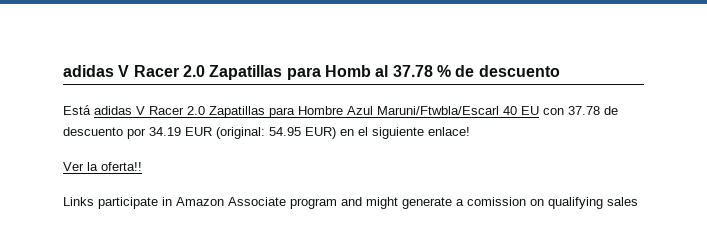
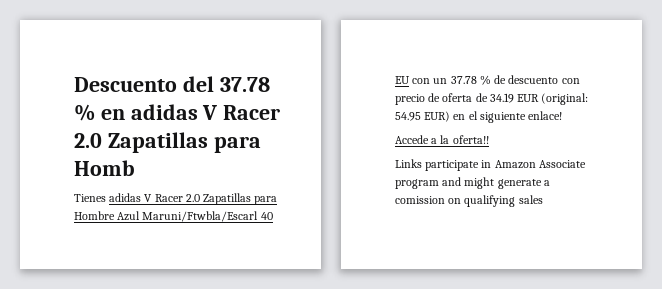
- adidas V Racer 2.0 Zapatillas para Homb al 37.78 % de descuento
- Está adidas V Racer 2.0 Zapatillas para Hombre Azul Maruni/Ftwbla/Escarl 40 EU con 37.78 de descuento por 34.19 EUR (original: 54.95 EUR) en el siguiente enlace!
+ Descuento del 37.78 % en adidas V Racer 2.0 Zapatillas para Homb
+ Tienes adidas V Racer 2.0 Zapatillas para Hombre Azul Maruni/Ftwbla/Escarl 40 EU con un 37.78 % de descuento con precio de oferta de 34.19 EUR (original: 54.95 EUR) en el siguiente enlace!
- Ver la oferta!!
+ Accede a la oferta!!

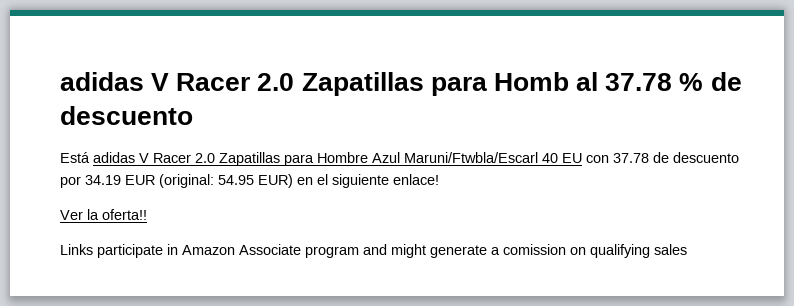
- Descuento del 37.78 % en adidas V Racer 2.0 Zapatillas para Homb
- Tienes adidas V Racer 2.0 Zapatillas para Hombre Azul Maruni/Ftwbla/Escarl 40 EU con un 37.78 % de descuento con precio de oferta de 34.19 EUR (original: 54.95 EUR) en el siguiente enlace!
+ adidas V Racer 2.0 Zapatillas para Homb al 37.78 % de descuento
+ Está adidas V Racer 2.0 Zapatillas para Hombre Azul Maruni/Ftwbla/Escarl 40 EU con 37.78 de descuento por 34.19 EUR (original: 54.95 EUR) en el siguiente enlace!
- Accede a la oferta!!
+ Ver la oferta!!

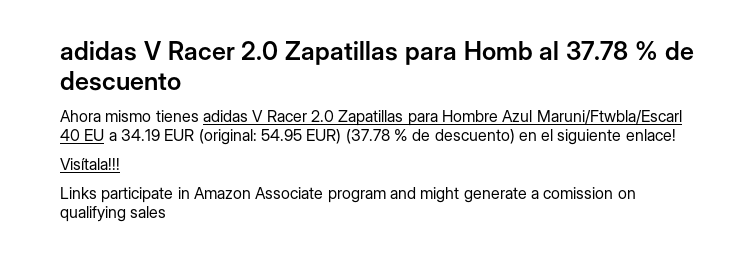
- Está adidas V Racer 2.0 Zapatillas para Hombre Azul Maruni/Ftwbla/Escarl 40 EU con 37.78 de descuento por 34.19 EUR (original: 54.95 EUR) en el siguiente enlace!
+ Ahora mismo tienes adidas V Racer 2.0 Zapatillas para Hombre Azul Maruni/Ftwbla/Escarl 40 EU a 34.19 EUR (original: 54.95 EUR) (37.78 % de descuento) en el siguiente enlace!
- Ver la oferta!!
+ Visítala!!!

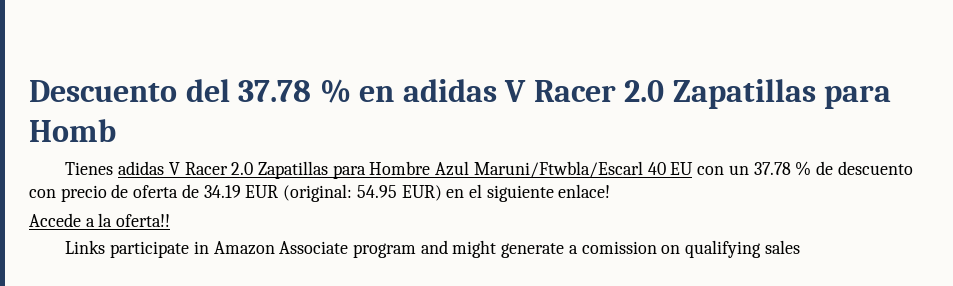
- adidas V Racer 2.0 Zapatillas para Homb al 37.78 % de descuento
- Ahora mismo tienes adidas V Racer 2.0 Zapatillas para Hombre Azul Maruni/Ftwbla/Escarl 40 EU a 34.19 EUR (original: 54.95 EUR) (37.78 % de descuento) en el siguiente enlace!
+ Descuento del 37.78 % en adidas V Racer 2.0 Zapatillas para Homb
+ Tienes adidas V Racer 2.0 Zapatillas para Hombre Azul Maruni/Ftwbla/Escarl 40 EU con un 37.78 % de descuento con precio de oferta de 34.19 EUR (original: 54.95 EUR) en el siguiente enlace!
- Visítala!!!
+ Accede a la oferta!!

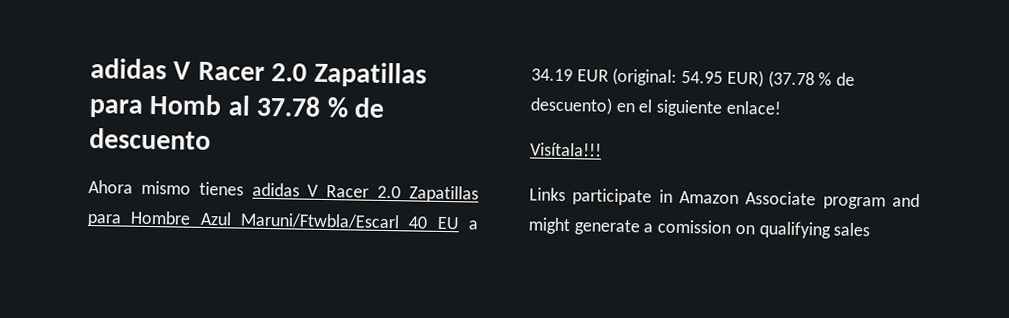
- Descuento del 37.78 % en adidas V Racer 2.0 Zapatillas para Homb
- Tienes adidas V Racer 2.0 Zapatillas para Hombre Azul Maruni/Ftwbla/Escarl 40 EU con un 37.78 % de descuento con precio de oferta de 34.19 EUR (original: 54.95 EUR) en el siguiente enlace!
+ adidas V Racer 2.0 Zapatillas para Homb al 37.78 % de descuento
+ Ahora mismo tienes adidas V Racer 2.0 Zapatillas para Hombre Azul Maruni/Ftwbla/Escarl 40 EU a 34.19 EUR (original: 54.95 EUR) (37.78 % de descuento) en el siguiente enlace!
- Accede a la oferta!!
+ Visítala!!!

